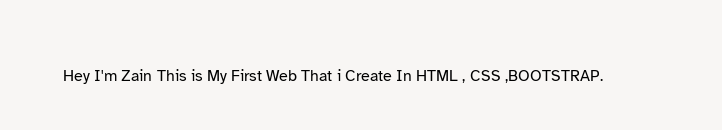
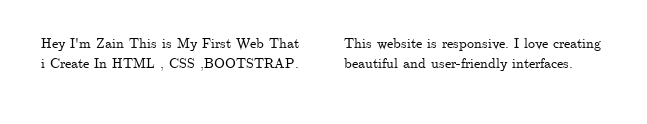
+ This website is responsive. I love creating beautiful and user-friendly interfaces.

